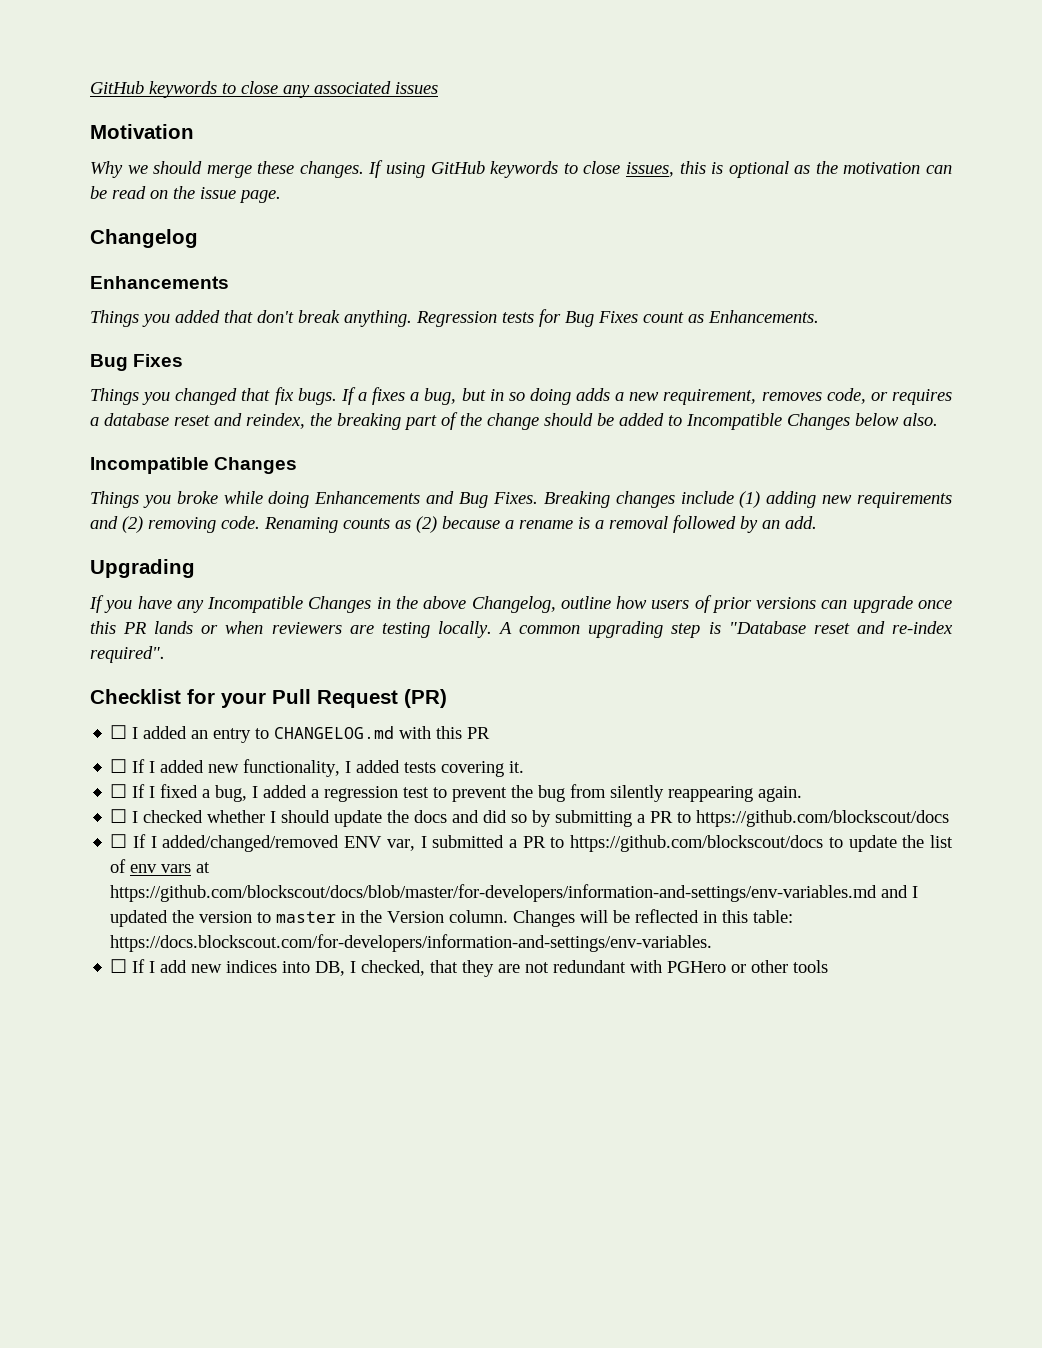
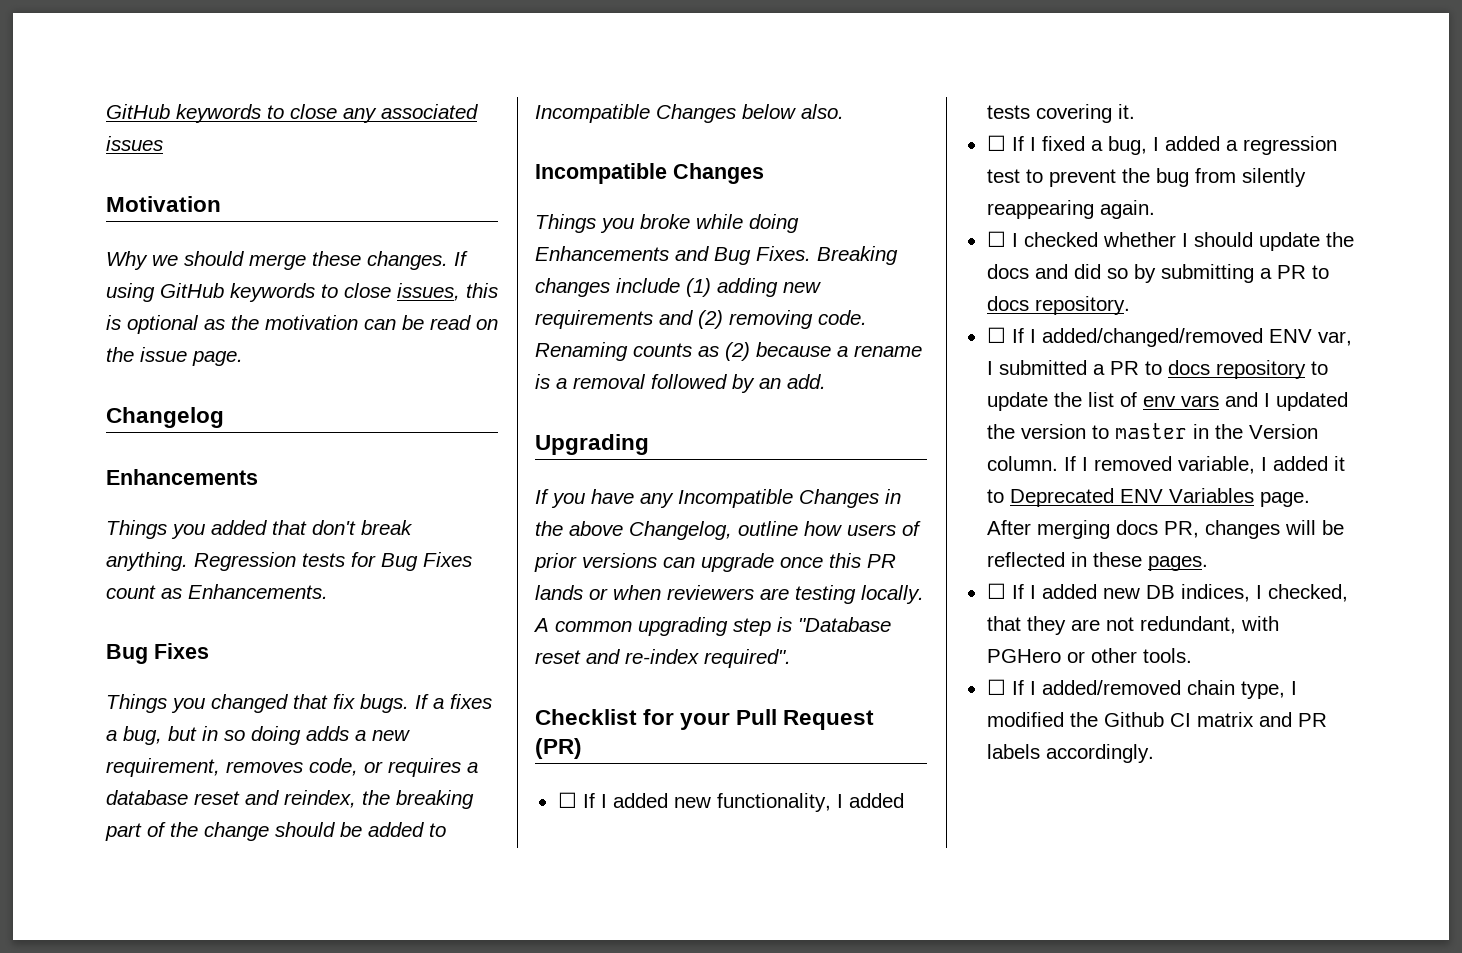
- ☐ I added an entry to CHANGELOG.md with this PR
- ☐ I checked whether I should update the docs and did so by submitting a PR to https://github.com/blockscout/docs
+ ☐ I checked whether I should update the docs and did so by submitting a PR to docs repository.
- ☐ If I added/changed/removed ENV var, I submitted a PR to https://github.com/blockscout/docs to update the list of env vars at https://github.com/blockscout/docs/blob/master/for-developers/information-and-settings/env-variables.md and I updated the version to master in the Version column.
+ ☐ If I added/changed/removed ENV var, I submitted a PR to docs repository to update the list of env vars and I updated the version to master in the Version column.
- Changes will be reflected in this table: https://docs.blockscout.com/for-developers/information-and-settings/env-variables.
- ☐ If I add new indices into DB, I checked, that they are not redundant with PGHero or other tools
+ If I removed variable, I added it to Deprecated ENV Variables page. After merging docs PR, changes will be reflected in these pages.
+ ☐ If I added new DB indices, I checked, that they are not redundant, with PGHero or other tools.
+ ☐ If I added/removed chain type, I modified the Github CI matrix and PR labels accordingly.

